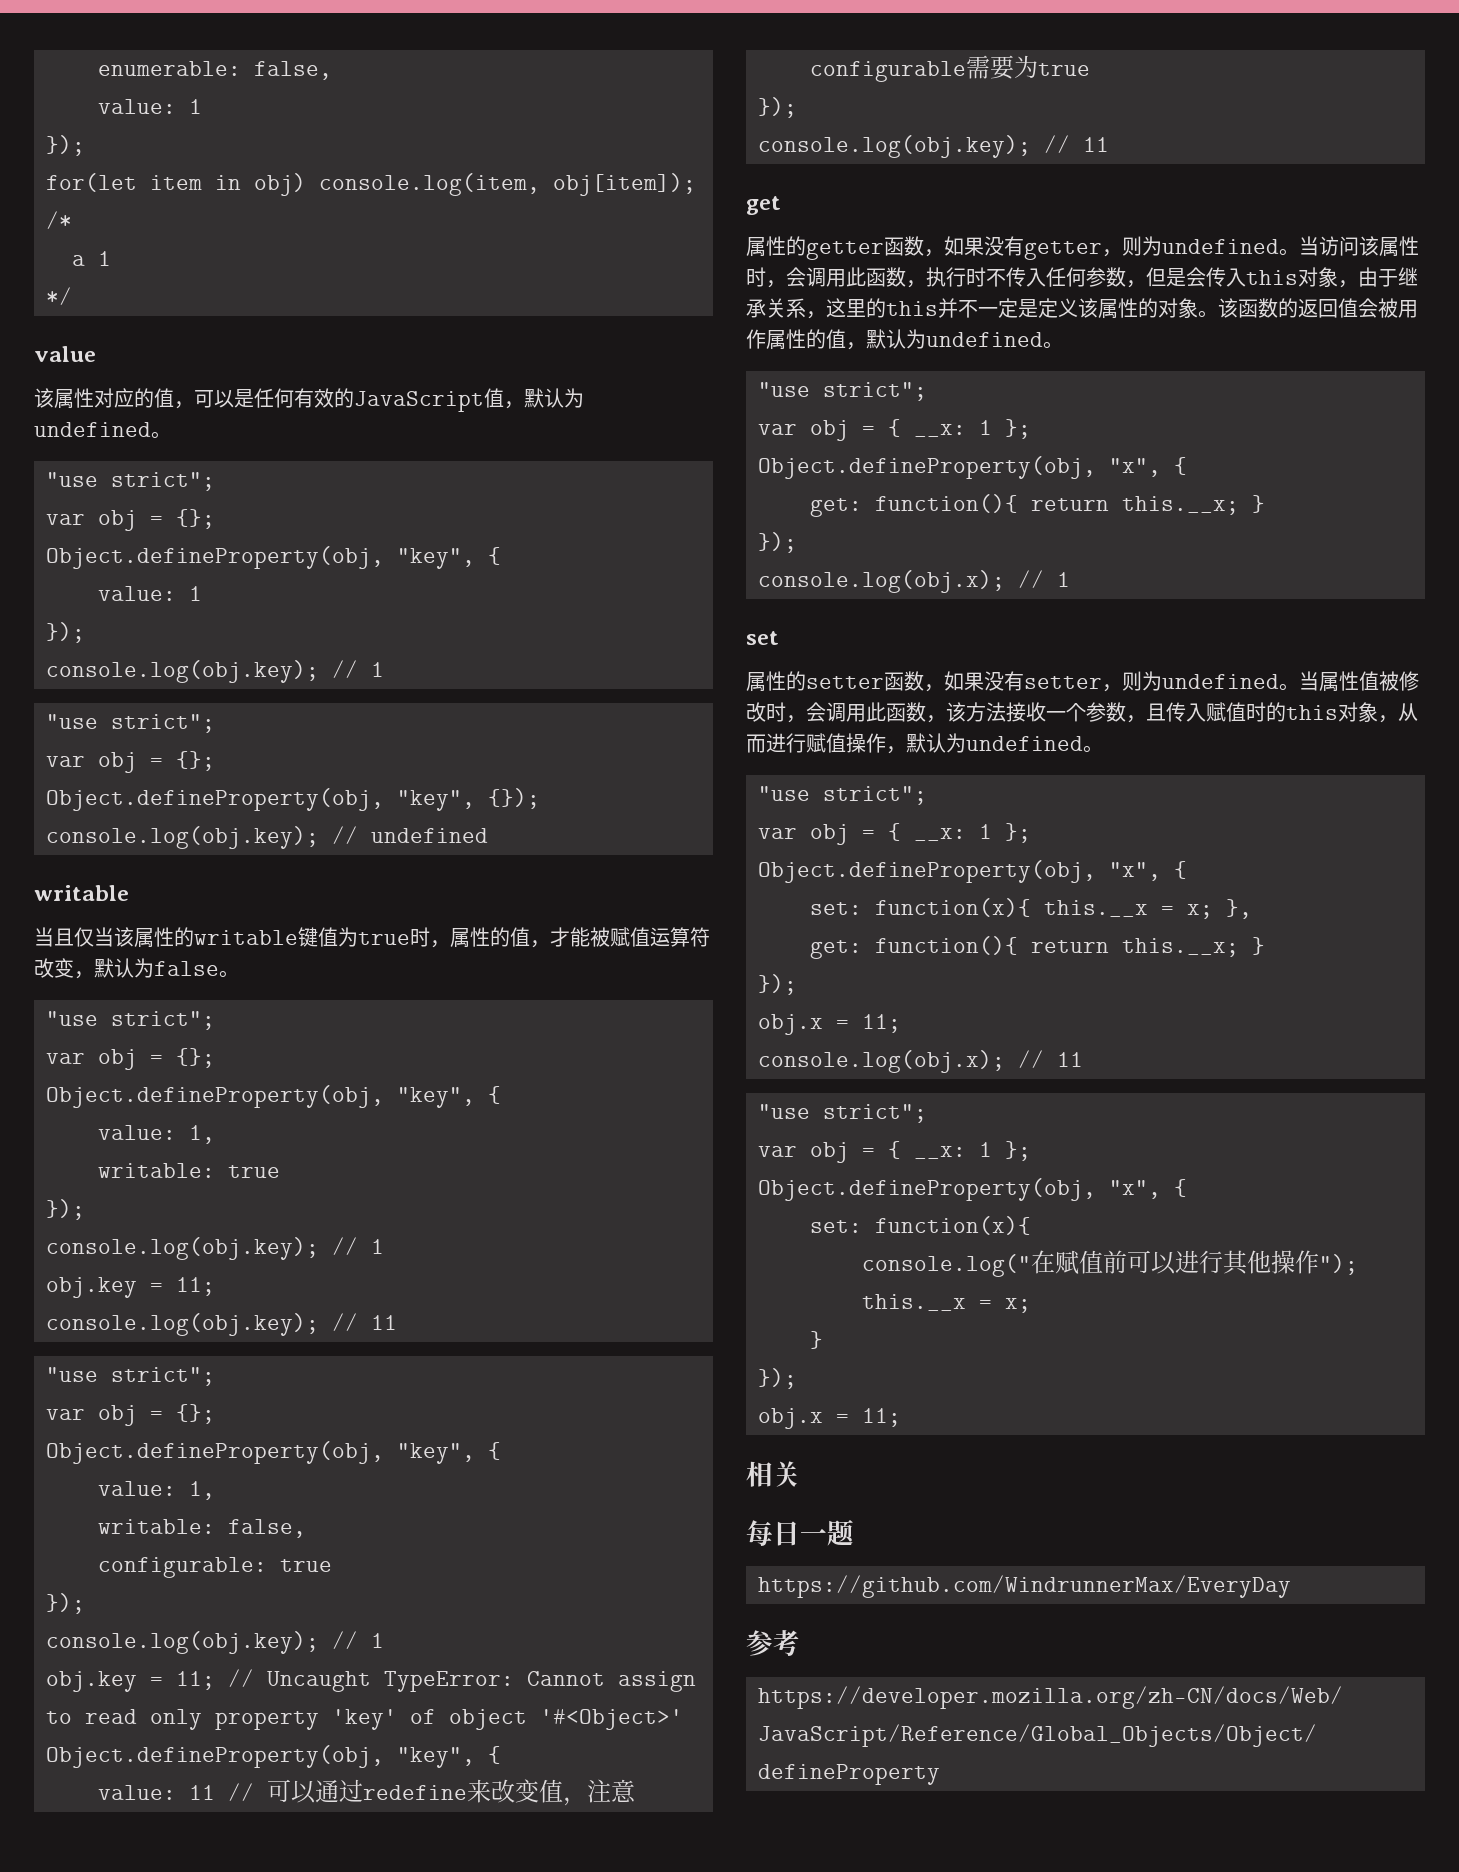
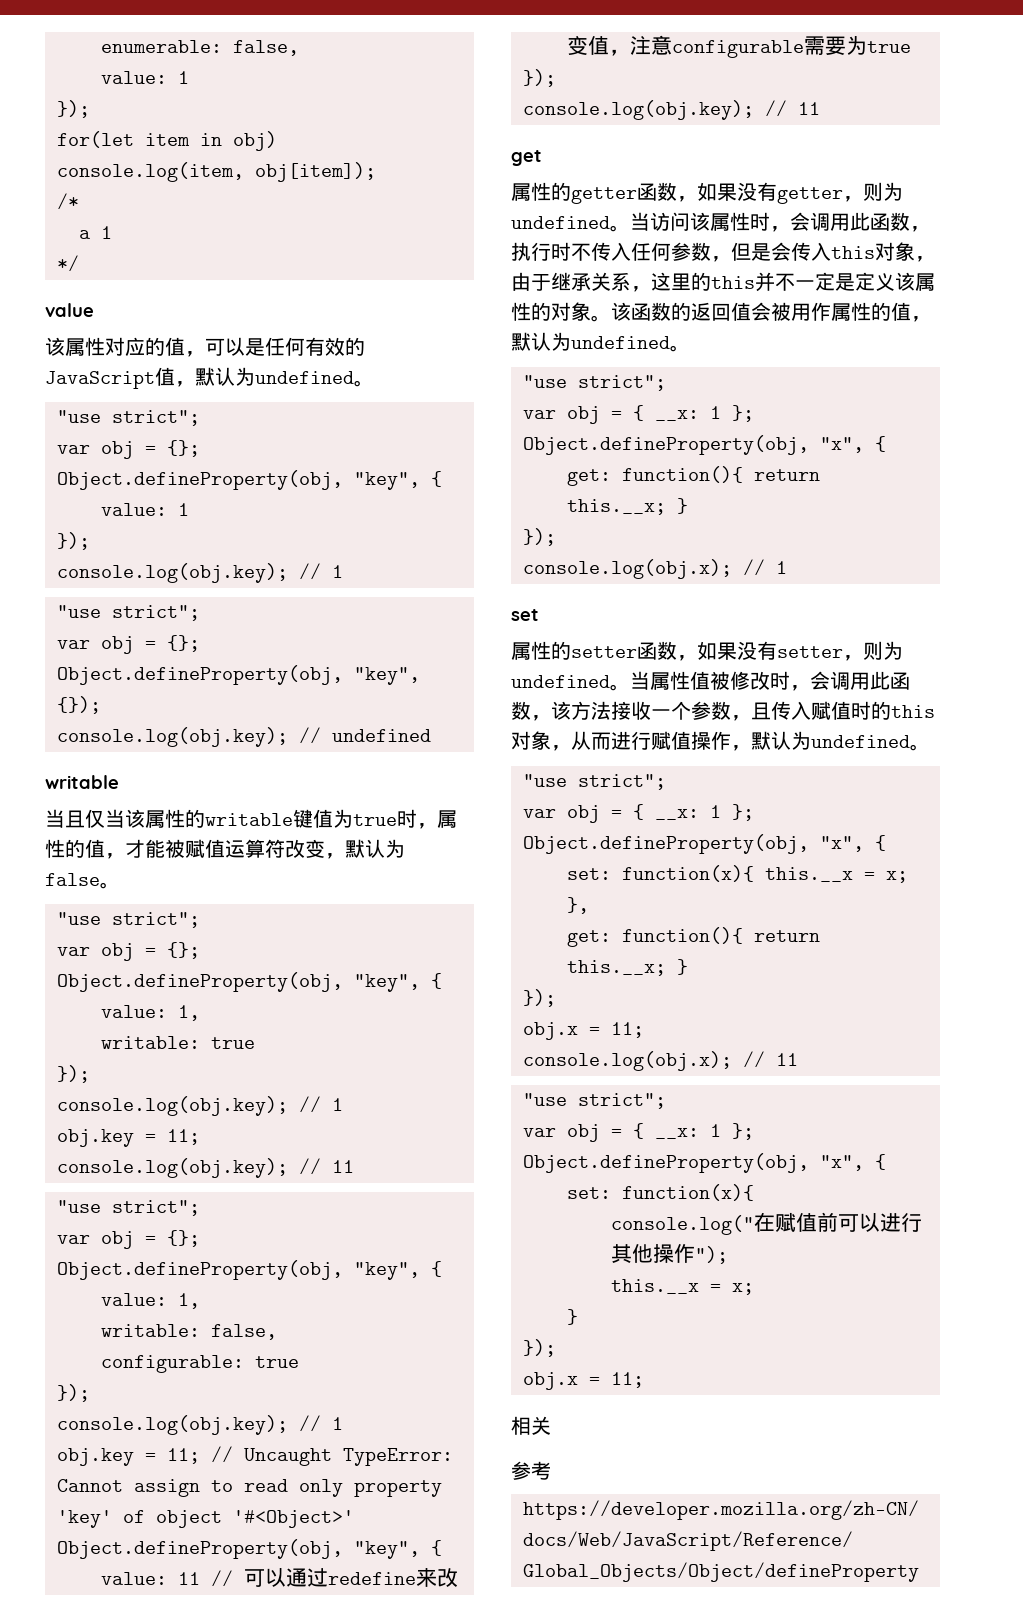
- 每日一题
- https://github.com/WindrunnerMax/EveryDay

